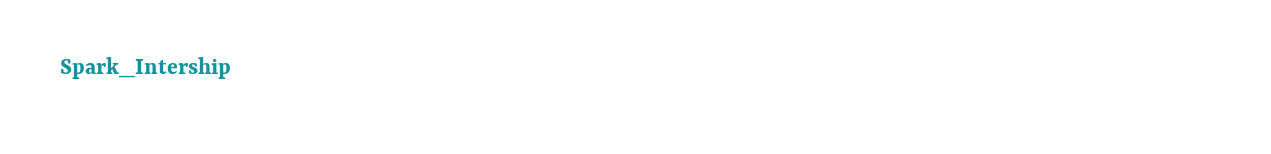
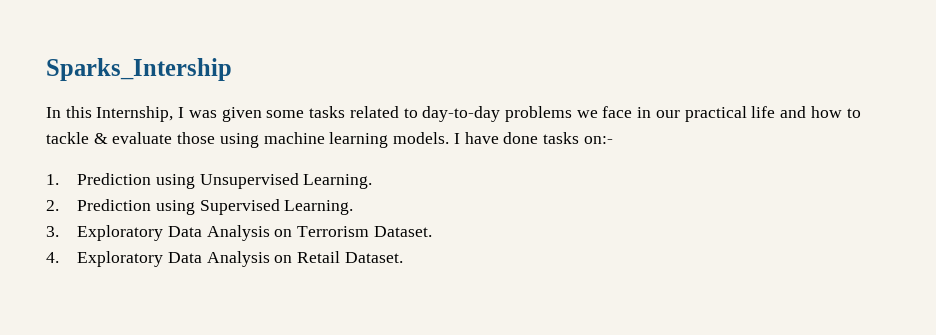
- Spark_Intership
+ Sparks_Intership
+ In this Internship, I was given some tasks related to day-to-day problems we face in our practical life and how to tackle & evaluate those using machine learning models. I have done tasks on:-
+ 1. Prediction using Unsupervised Learning.
+ 2. Prediction using Supervised Learning.
+ 3. Exploratory Data Analysis on Terrorism Dataset.
+ 4. Exploratory Data Analysis on Retail Dataset.

